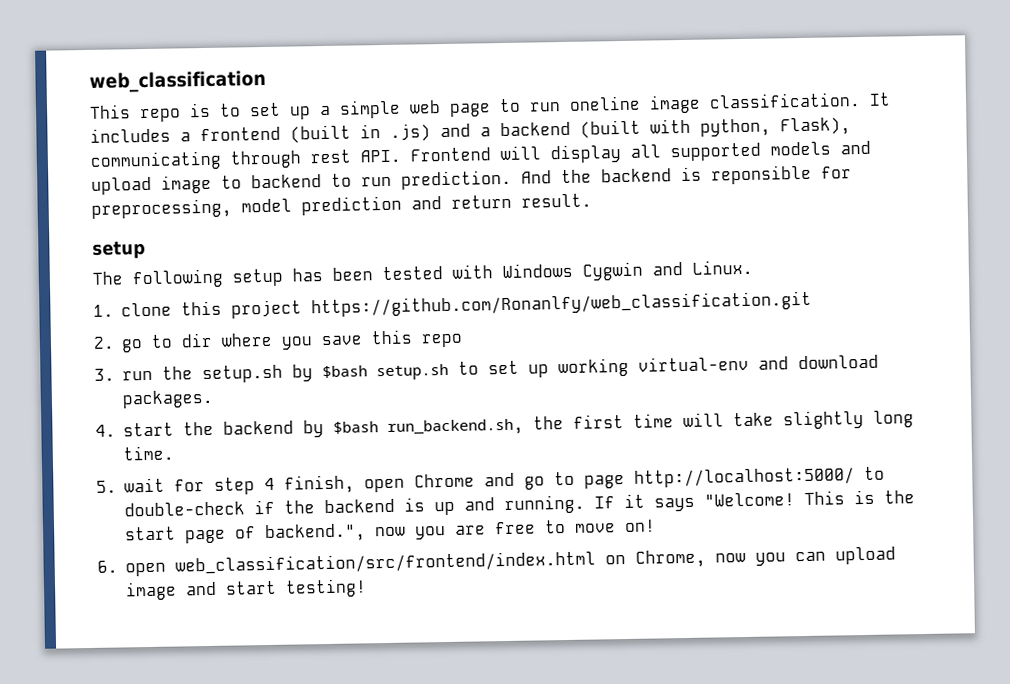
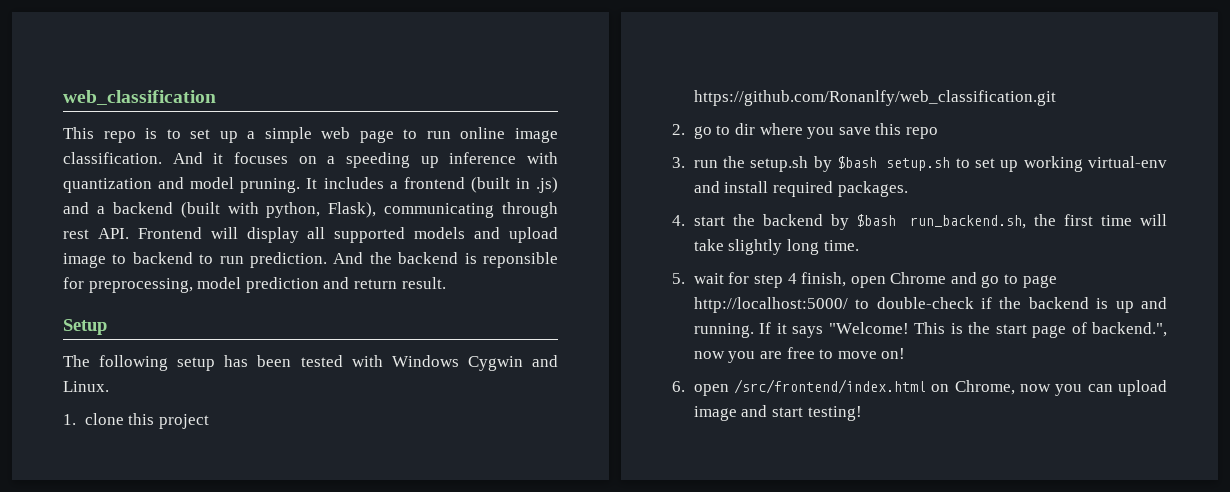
- This repo is to set up a simple web page to run oneline image classification.
+ This repo is to set up a simple web page to run online image classification.
+ And it focuses on a speeding up inference with quantization and model pruning.
  And the backend is reponsible for preprocessing, model prediction and return result.
- setup
+ Setup
- 3. run the setup.sh by $bash setup.sh to set up working virtual-env and download packages.
+ 3. run the setup.sh by $bash setup.sh to set up working virtual-env and install required packages.
- 6. open web_classification/src/frontend/index.html on Chrome, now you can upload image and start testing!
+ 6. open /src/frontend/index.html on Chrome, now you can upload image and start testing!

